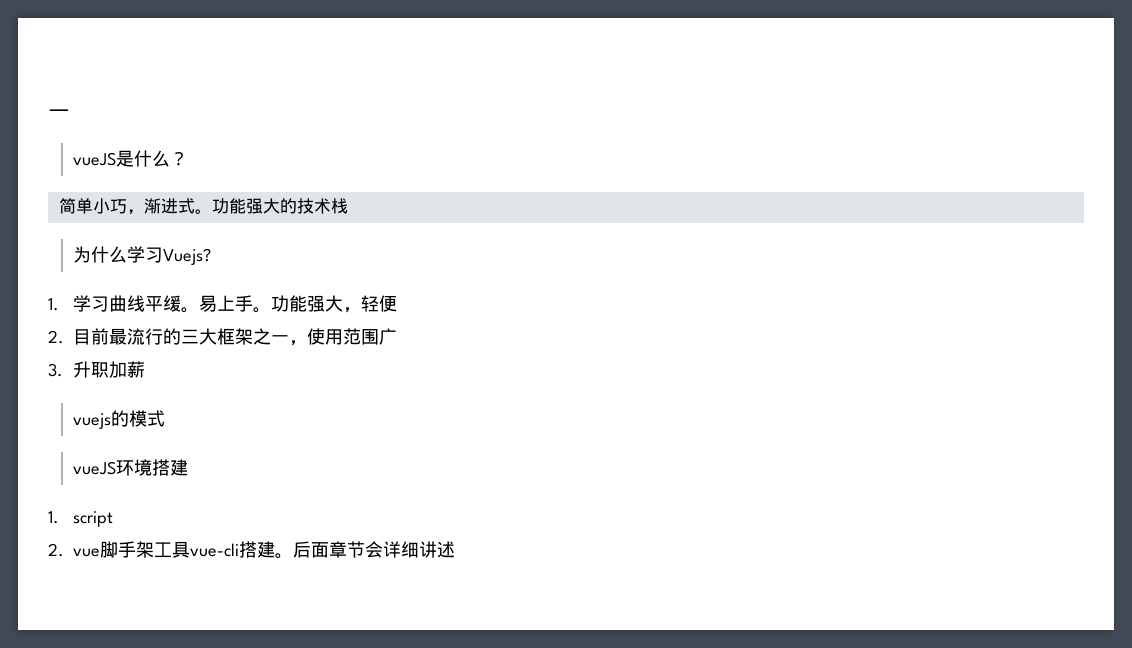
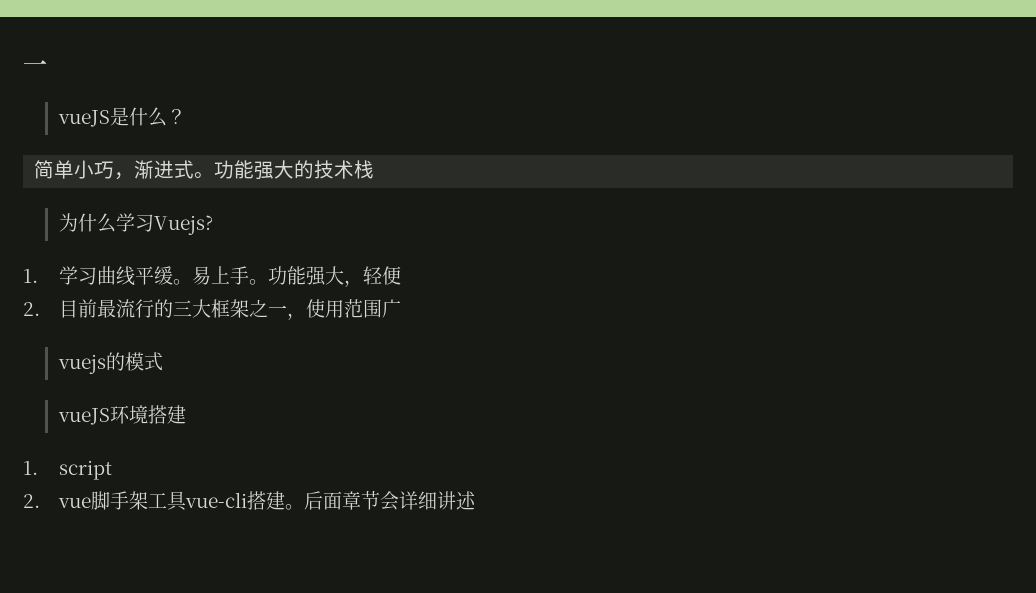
- 3.升职加薪

